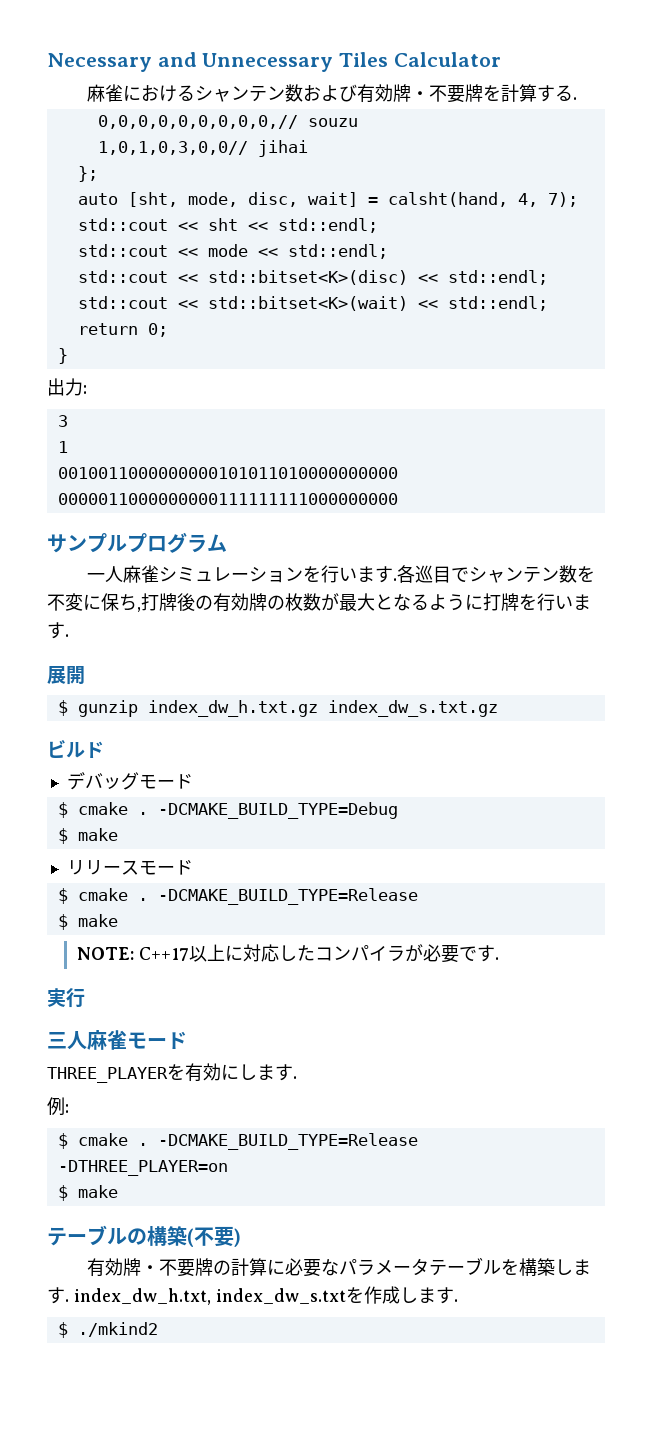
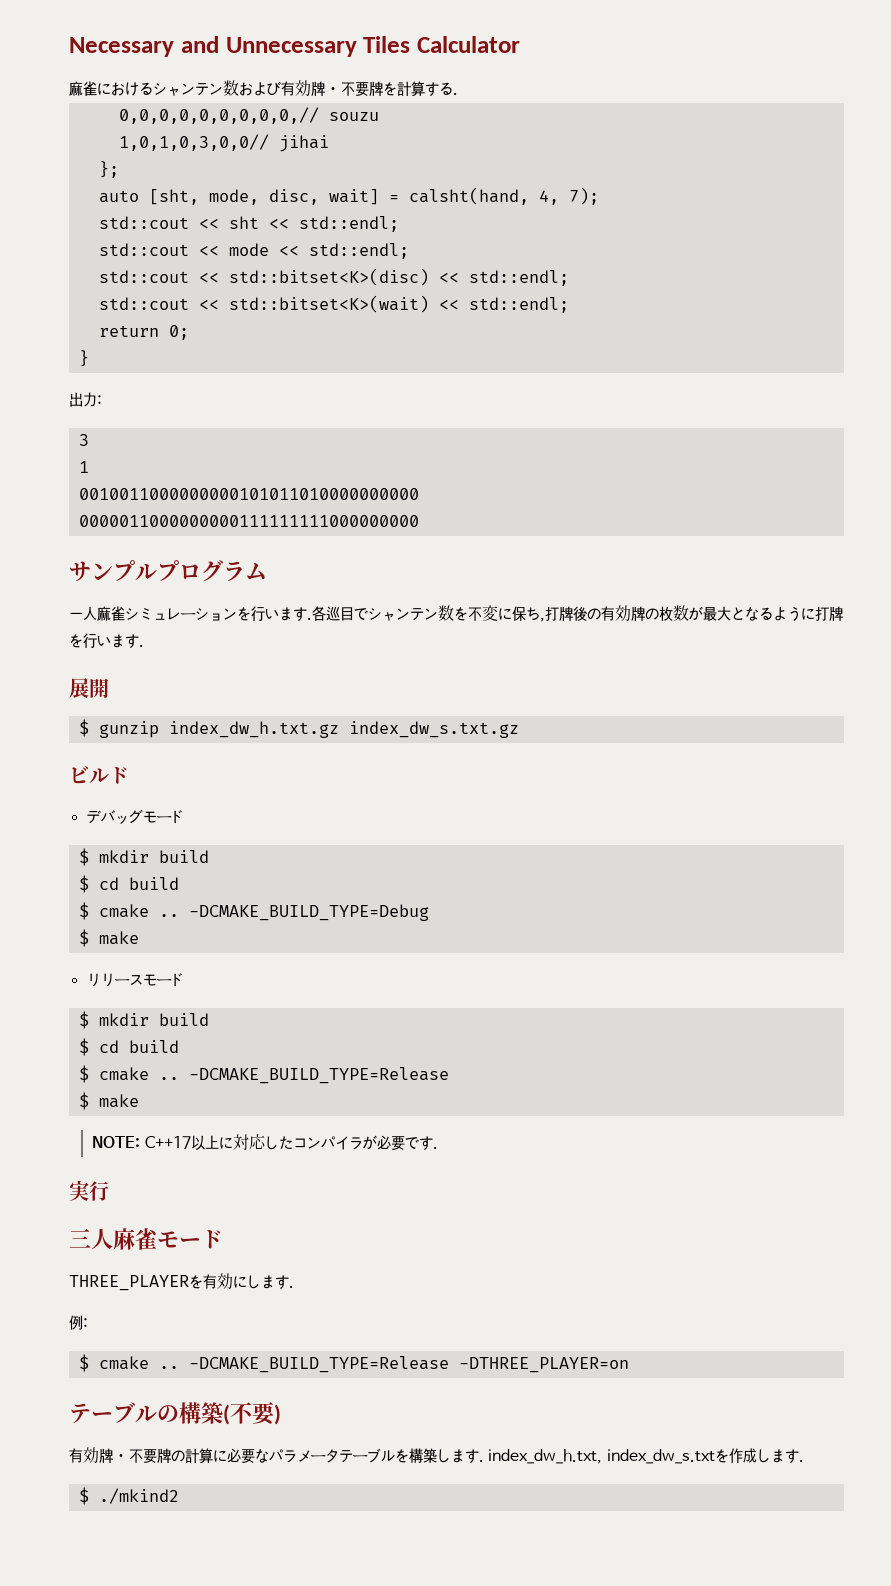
  デバッグモード
- $ cmake .
+ $ mkdir build
+ $ cd build
+ $ cmake ..
  リリースモード
- $ cmake .
+ $ mkdir build
+ $ cd build
+ $ cmake ..
  例:
- $ cmake .
+ $ cmake ..
  -DCMAKE_BUILD_TYPE=Release -DTHREE_PLAYER=on
- $ make

